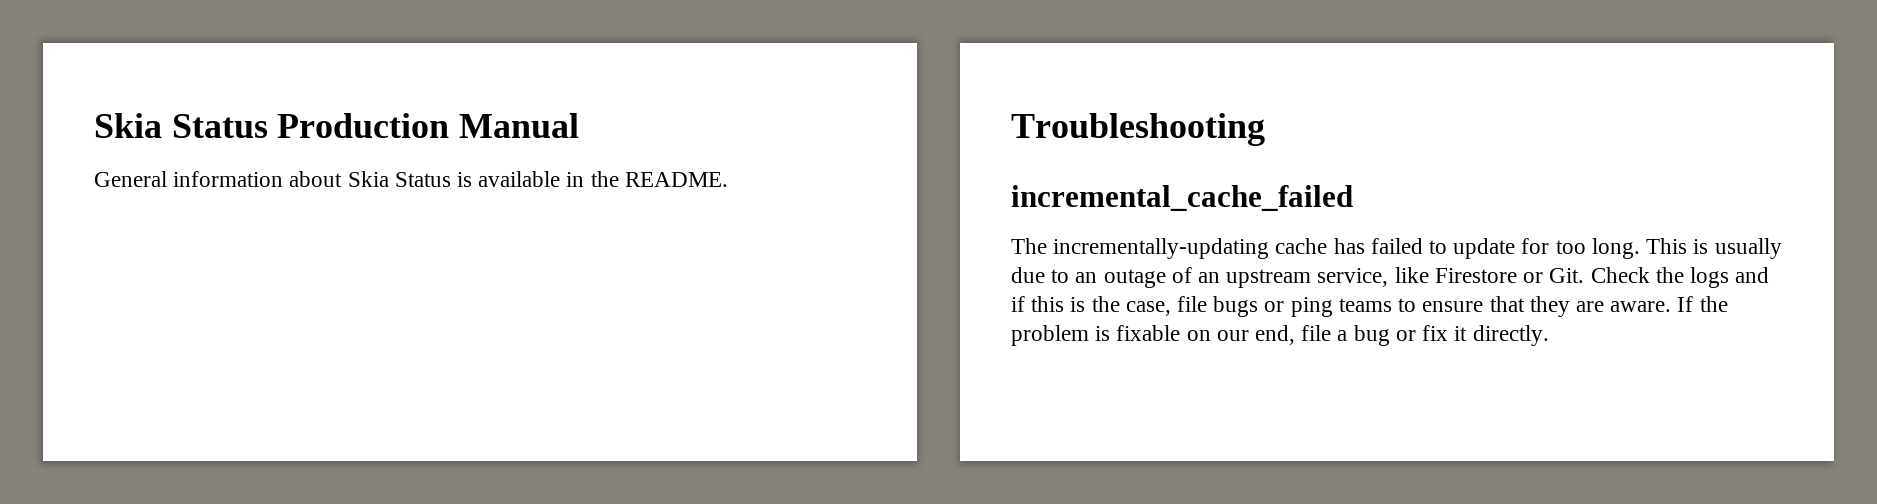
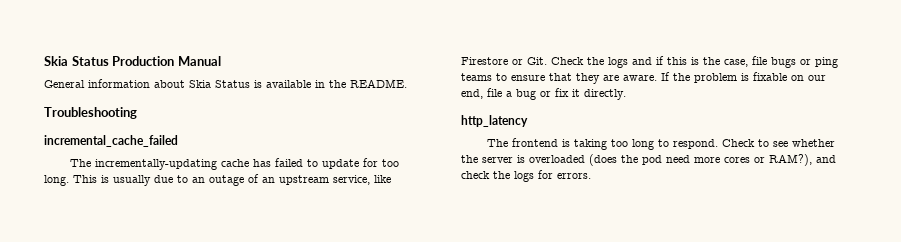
+ http_latency
+ The frontend is taking too long to respond. Check to see whether the server is overloaded (does the pod need more cores or RAM?), and check the logs for errors.

